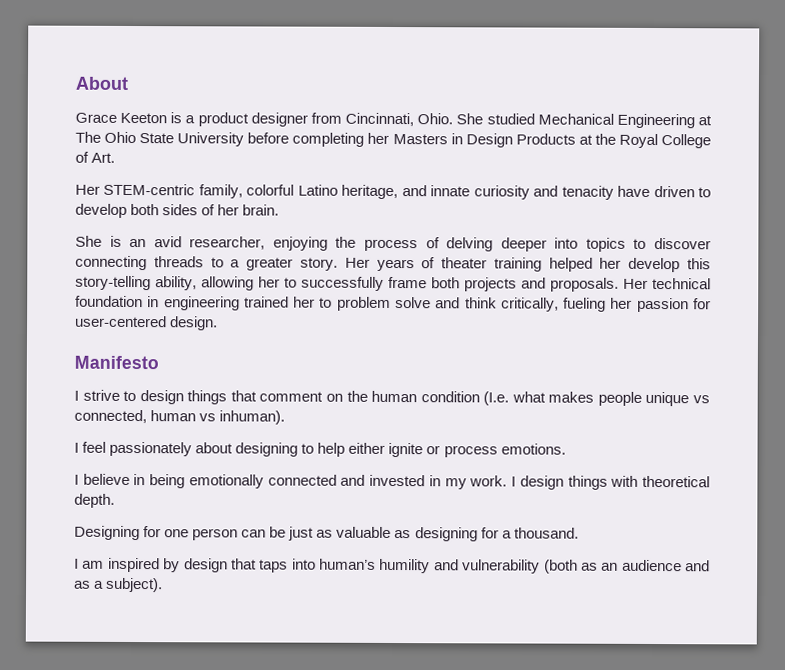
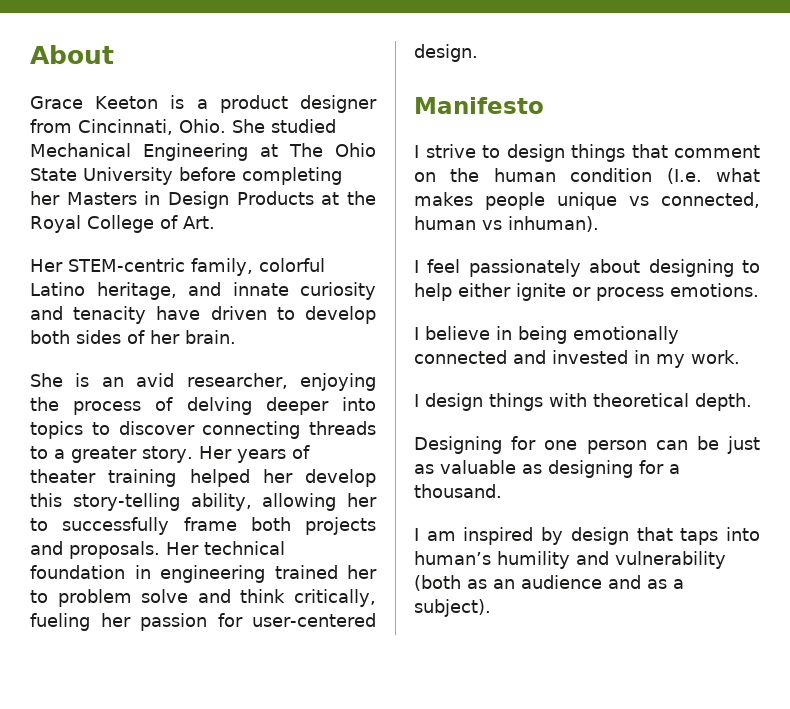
- I believe in being emotionally connected and invested in my work. I design things with theoretical depth.
+ I believe in being emotionally connected and invested in my work.
+ I design things with theoretical depth.

